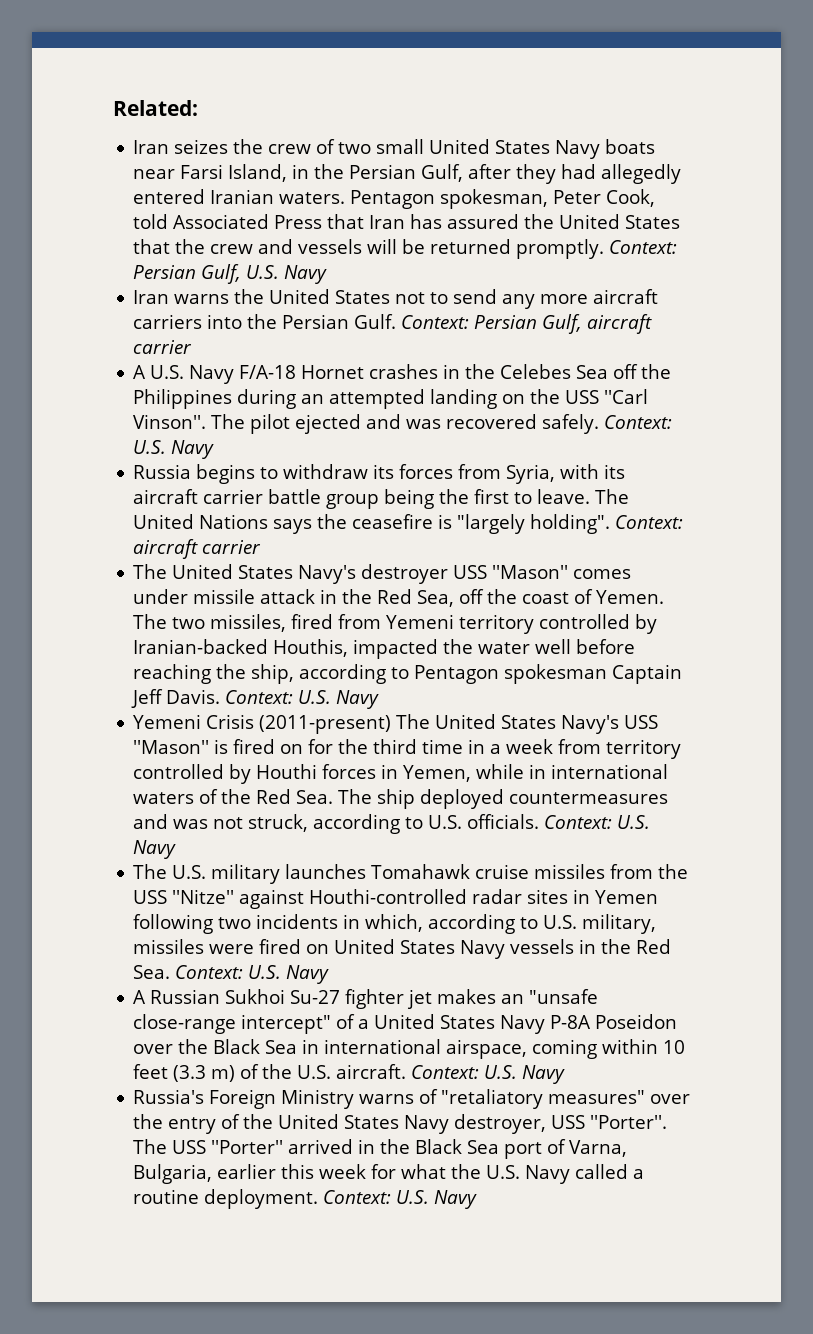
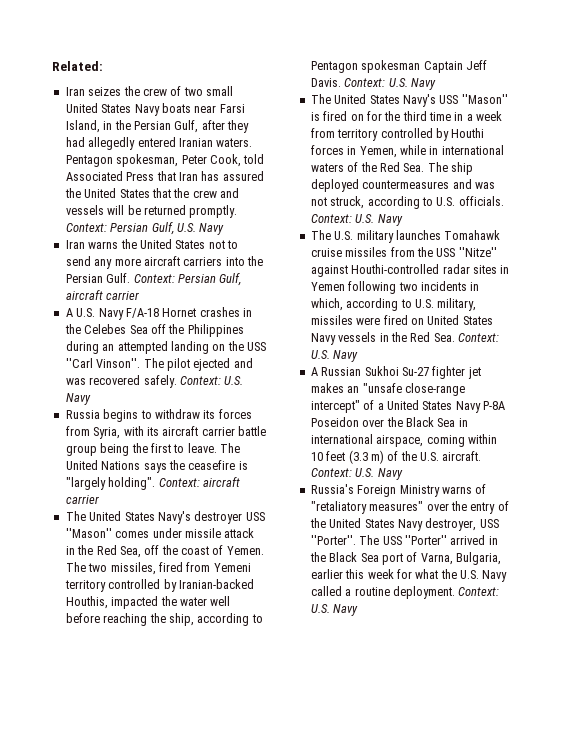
- Yemeni Crisis (2011-present) The United States Navy's USS ''Mason'' is fired on for the third time in a week from territory controlled by Houthi forces in Yemen, while in international waters of the Red Sea. The ship deployed countermeasures and was not struck, according to U.S. officials.
+ The United States Navy's USS ''Mason'' is fired on for the third time in a week from territory controlled by Houthi forces in Yemen, while in international waters of the Red Sea. The ship deployed countermeasures and was not struck, according to U.S. officials.

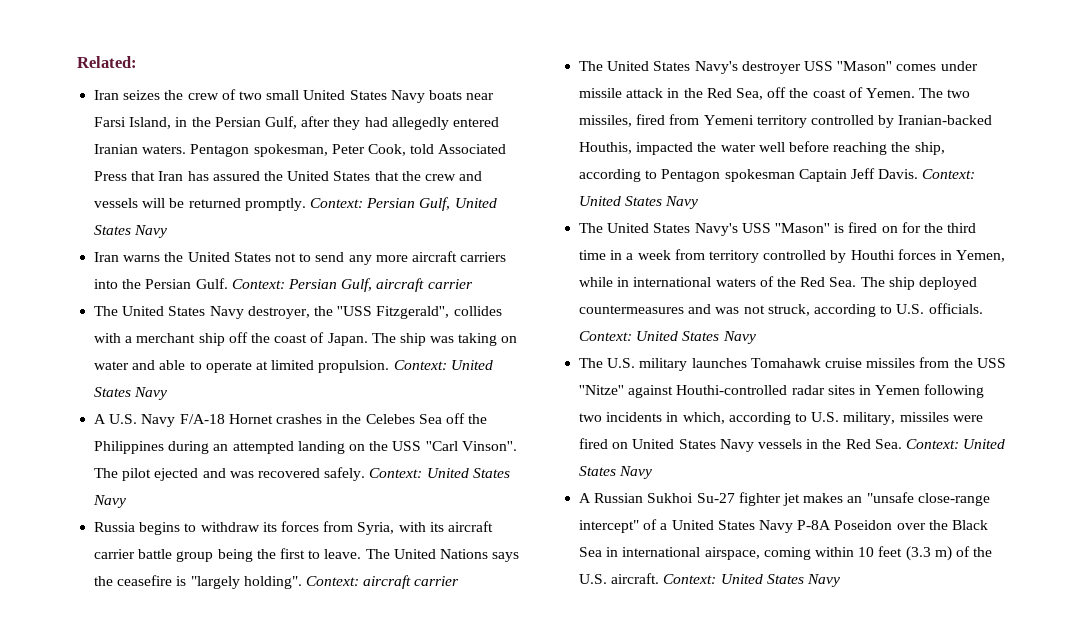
- Context: Persian Gulf, U.S. Navy
+ Context: Persian Gulf, United States Navy
+ The United States Navy destroyer, the ''USS Fitzgerald'', collides with a merchant ship off the coast of Japan. The ship was taking on water and able to operate at limited propulsion. Context: United States Navy
- The pilot ejected and was recovered safely. Context: U.S. Navy
+ The pilot ejected and was recovered safely. Context: United States Navy
- The two missiles, fired from Yemeni territory controlled by Iranian-backed Houthis, impacted the water well before reaching the ship, according to Pentagon spokesman Captain Jeff Davis. Context: U.S. Navy
+ The two missiles, fired from Yemeni territory controlled by Iranian-backed Houthis, impacted the water well before reaching the ship, according to Pentagon spokesman Captain Jeff Davis. Context: United States Navy
- The United States Navy's USS ''Mason'' is fired on for the third time in a week from territory controlled by Houthi forces in Yemen, while in international waters of the Red Sea. The ship deployed countermeasures and was not struck, according to U.S. officials. Context: U.S. Navy
+ The United States Navy's USS ''Mason'' is fired on for the third time in a week from territory controlled by Houthi forces in Yemen, while in international waters of the Red Sea. The ship deployed countermeasures and was not struck, according to U.S. officials. Context: United States Navy
- The U.S. military launches Tomahawk cruise missiles from the USS ''Nitze'' against Houthi-controlled radar sites in Yemen following two incidents in which, according to U.S. military, missiles were fired on United States Navy vessels in the Red Sea. Context: U.S. Navy
+ The U.S. military launches Tomahawk cruise missiles from the USS ''Nitze'' against Houthi-controlled radar sites in Yemen following two incidents in which, according to U.S. military, missiles were fired on United States Navy vessels in the Red Sea. Context: United States Navy
- A Russian Sukhoi Su-27 fighter jet makes an "unsafe close-range intercept" of a United States Navy P-8A Poseidon over the Black Sea in international airspace, coming within 10 feet (3.3 m) of the U.S. aircraft. Context: U.S. Navy
- Russia's Foreign Ministry warns of "retaliatory measures" over the entry of the United States Navy destroyer, USS ''Porter''. The USS ''Porter'' arrived in the Black Sea port of Varna, Bulgaria, earlier this week for what the U.S. Navy called a routine deployment. Context: U.S. Navy
+ A Russian Sukhoi Su-27 fighter jet makes an "unsafe close-range intercept" of a United States Navy P-8A Poseidon over the Black Sea in international airspace, coming within 10 feet (3.3 m) of the U.S. aircraft. Context: United States Navy

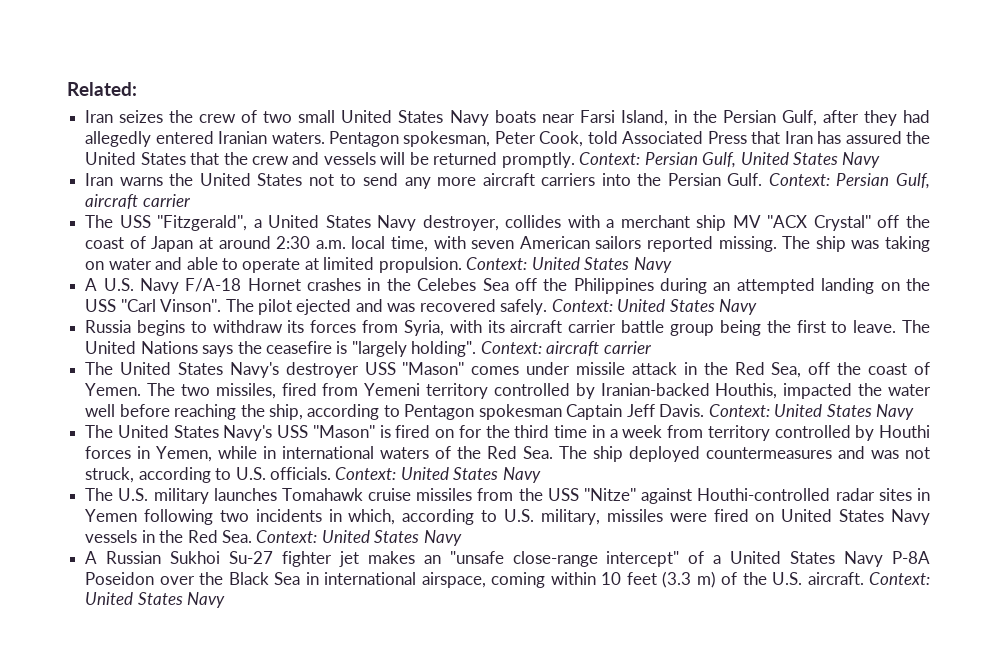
- The United States Navy destroyer, the ''USS Fitzgerald'', collides with a merchant ship off the coast of Japan.
+ The USS ''Fitzgerald'', a United States Navy destroyer, collides with a merchant ship MV ''ACX Crystal'' off the coast of Japan at around 2:30 a.m. local time, with seven American sailors reported missing.

